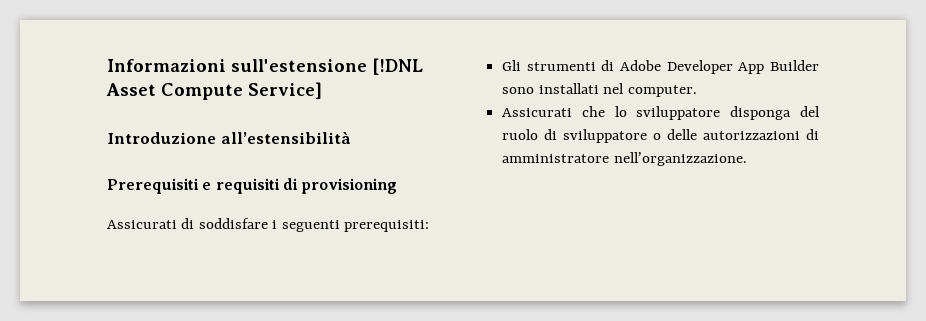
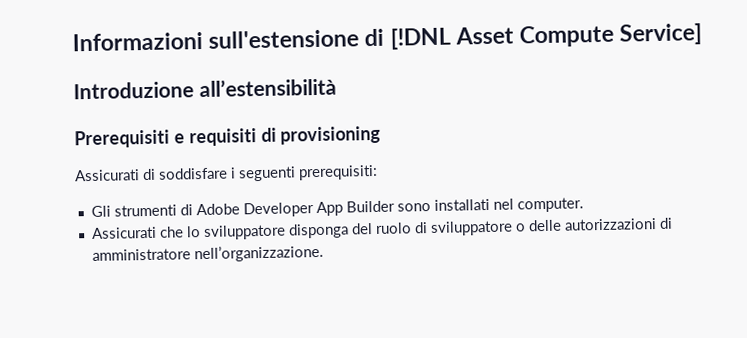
- Informazioni sull'estensione [!DNL Asset Compute Service]
+ Informazioni sull'estensione di [!DNL Asset Compute Service]

